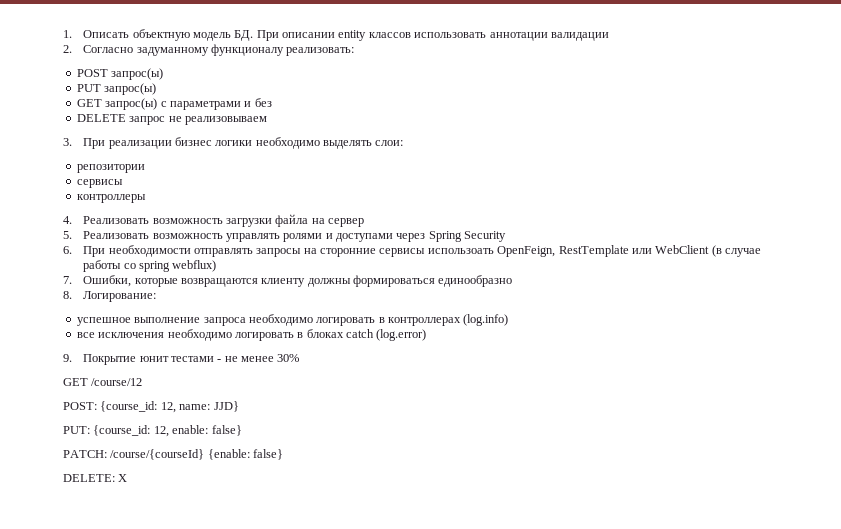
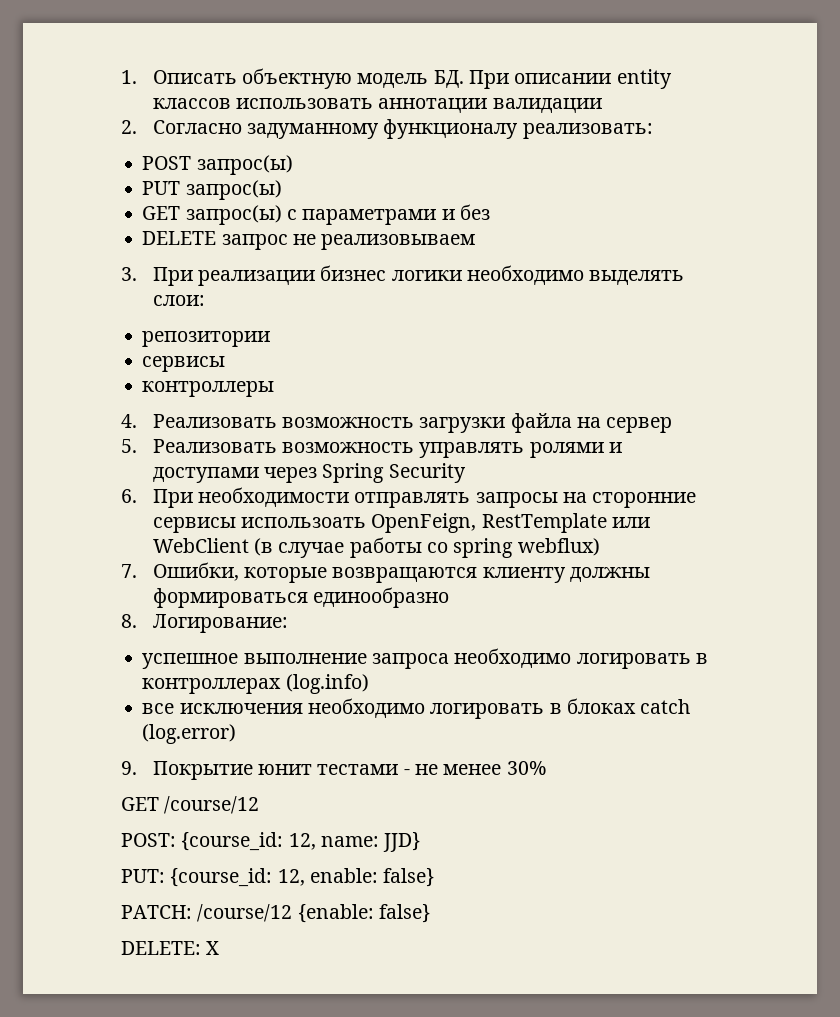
- PATCH: /course/{courseId} {enable: false}
+ PATCH: /course/12 {enable: false}

